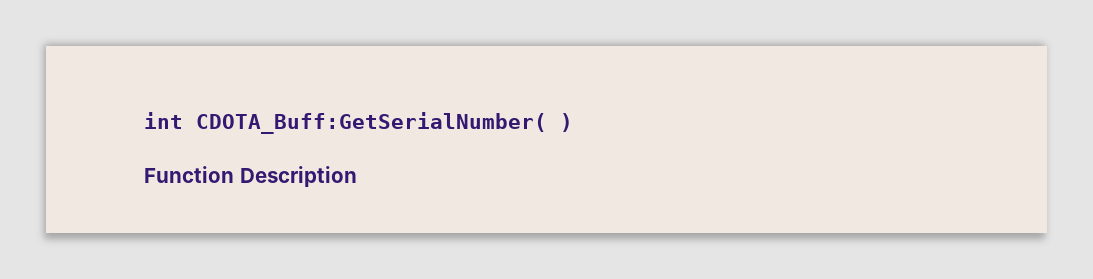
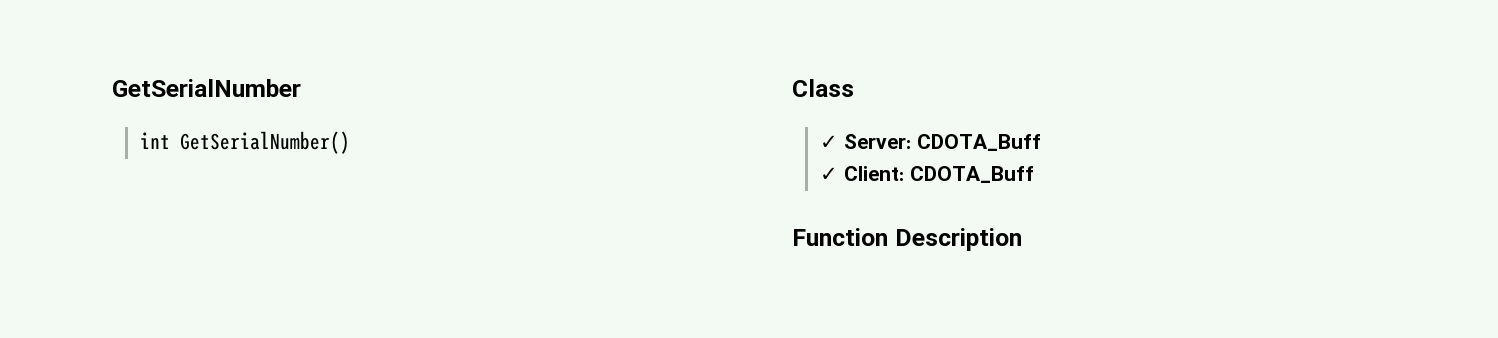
- int CDOTA_Buff:GetSerialNumber( )
+ GetSerialNumber
+ int GetSerialNumber()
+ Class
+ ✓ Server: CDOTA_Buff
+ ✓ Client: CDOTA_Buff

